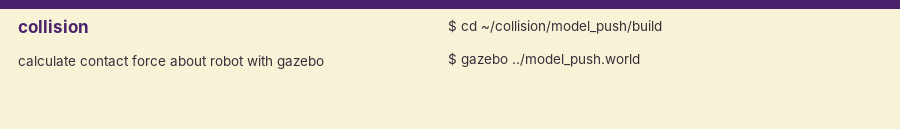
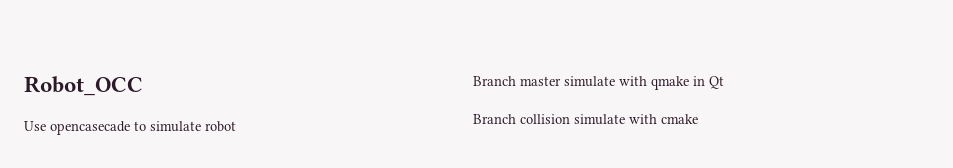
- collision
- calculate contact force about robot with gazebo
- $ cd ~/collision/model_push/build
- $ gazebo ../model_push.world
+ Robot_OCC
+ Use opencasecade to simulate robot
+ Branch master simulate with qmake in Qt
+ Branch collision simulate with cmake

